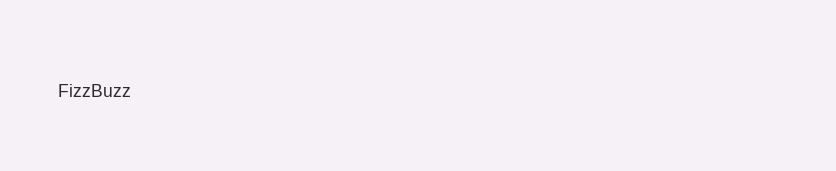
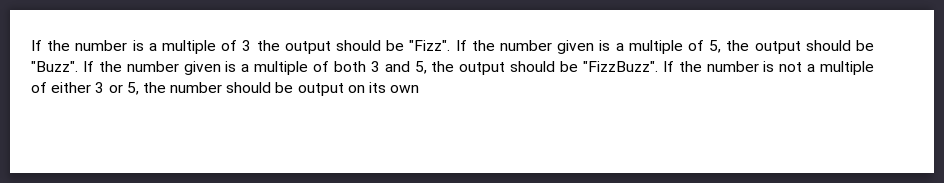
- FizzBuzz
+ If the number is a multiple of 3 the output should be "Fizz". If the number given is a multiple of 5, the output should be "Buzz". If the number given is a multiple of both 3 and 5, the output should be "FizzBuzz". If the number is not a multiple of either 3 or 5, the number should be output on its own

